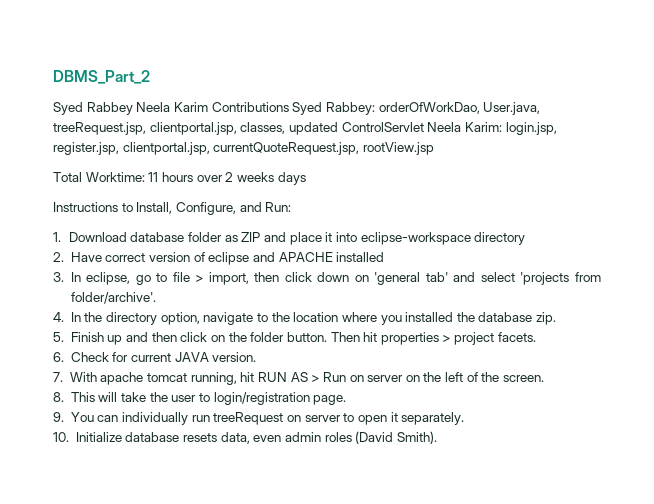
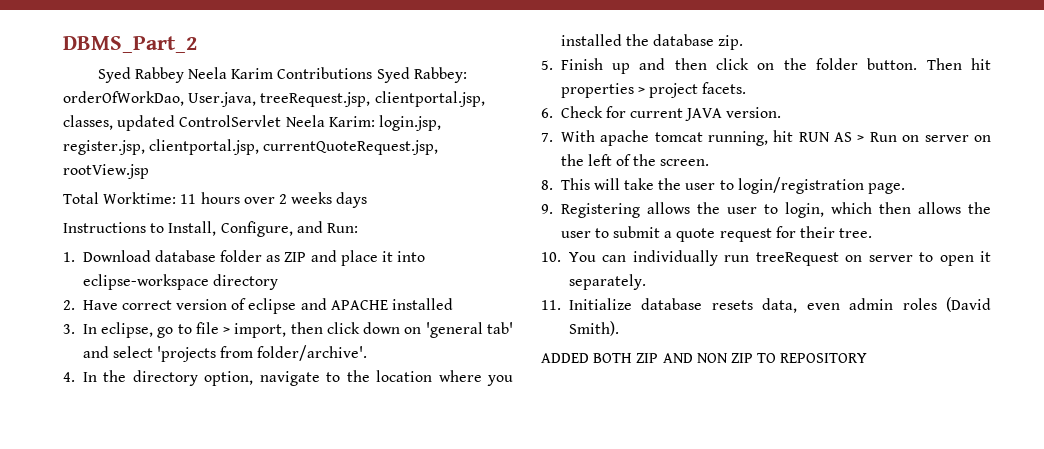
- 9. You can individually run treeRequest on server to open it separately.
+ 9. Registering allows the user to login, which then allows the user to submit a quote request for their tree.
+ 10. You can individually run treeRequest on server to open it separately.
- 10. Initialize database resets data, even admin roles (David Smith).
+ 11. Initialize database resets data, even admin roles (David Smith).
+ ADDED BOTH ZIP AND NON ZIP TO REPOSITORY

